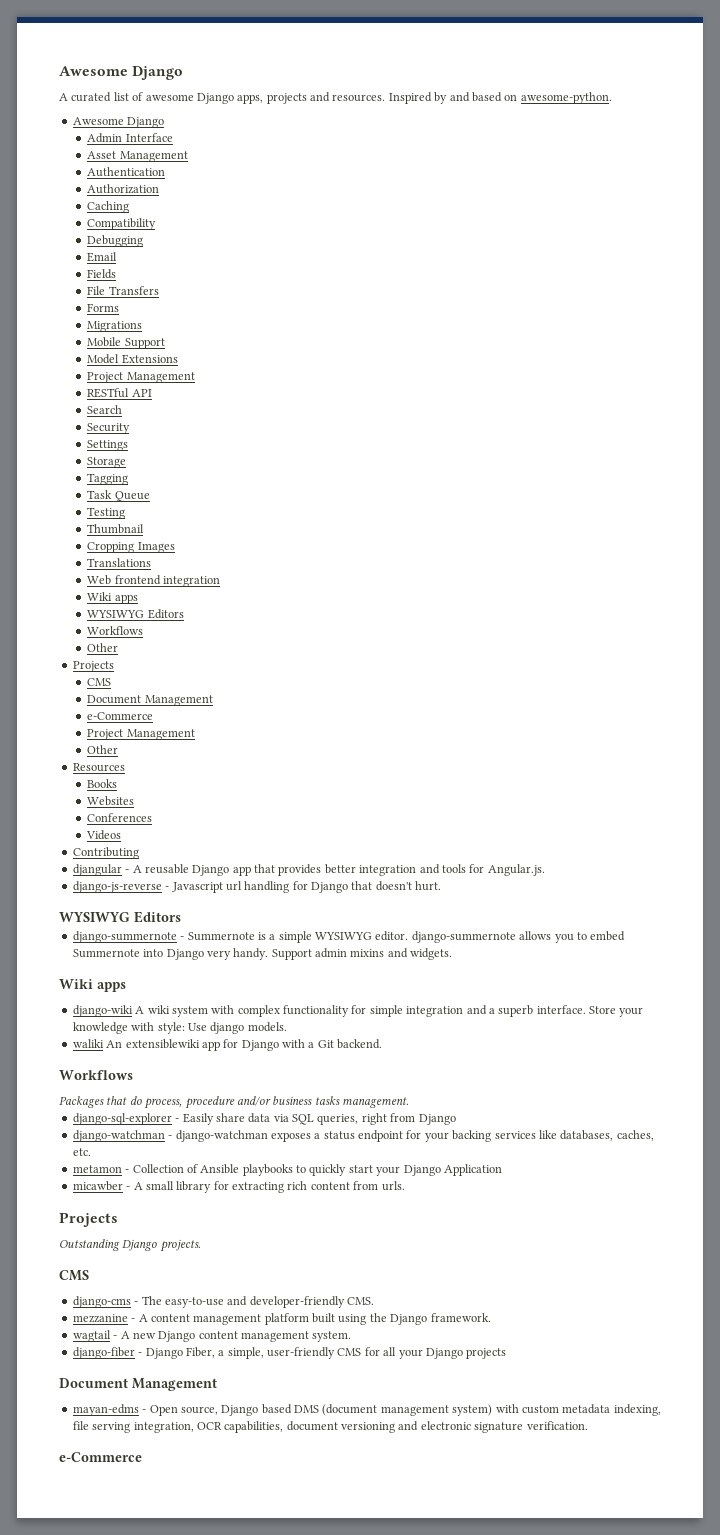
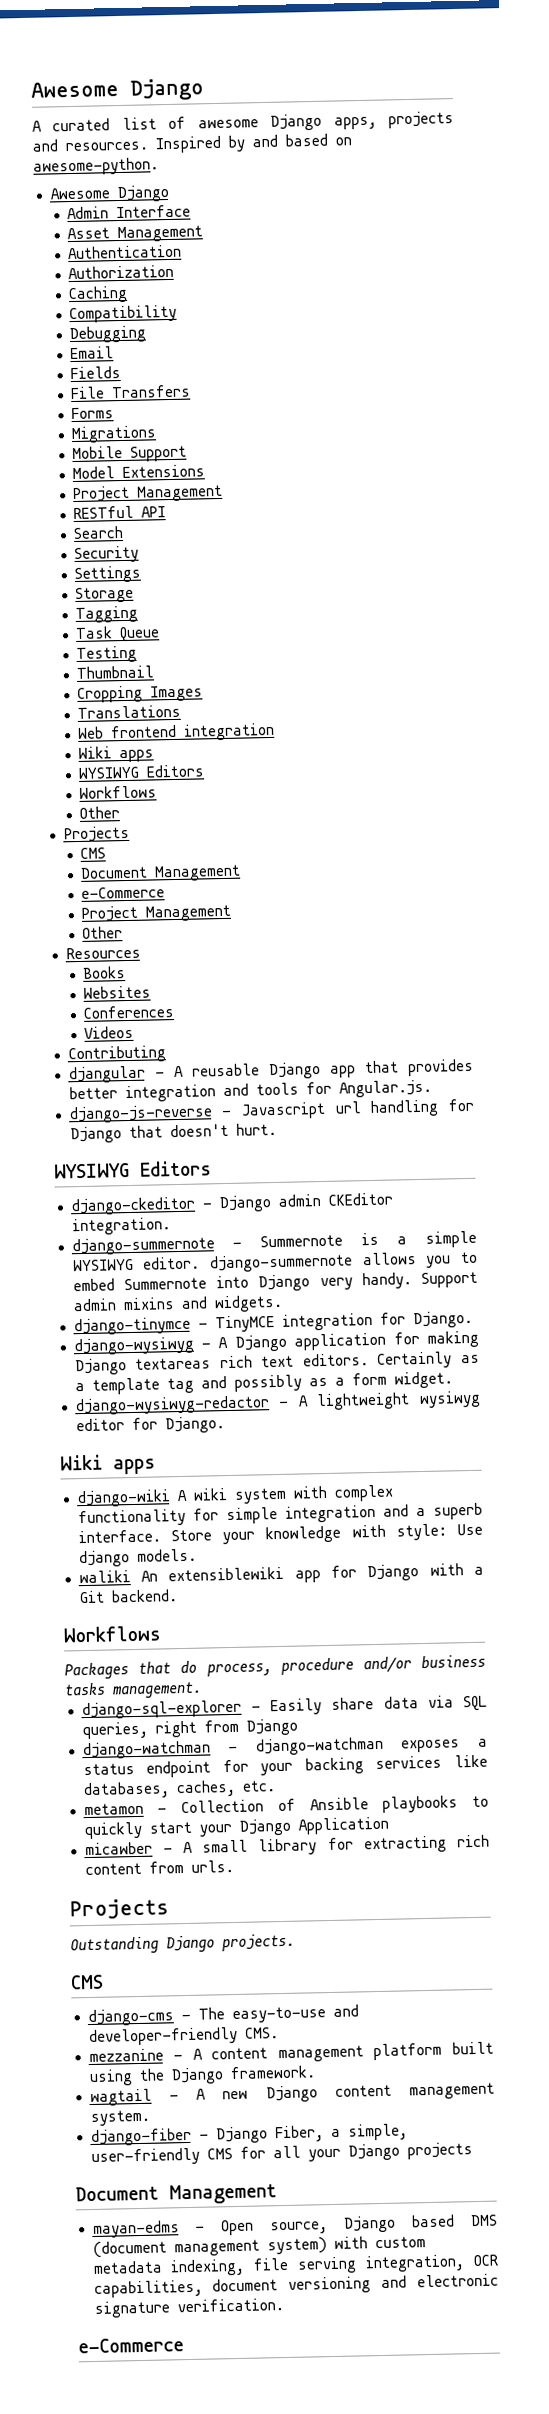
+ django-ckeditor - Django admin CKEditor integration.
+ django-tinymce - TinyMCE integration for Django.
+ django-wysiwyg - A Django application for making Django textareas rich text editors. Certainly as a template tag and possibly as a form widget.
+ django-wysiwyg-redactor - A lightweight wysiwyg editor for Django.

